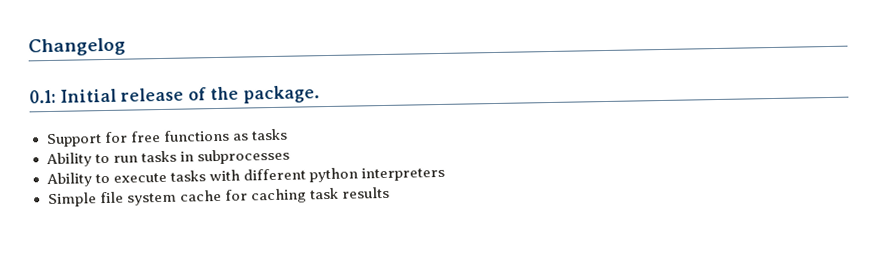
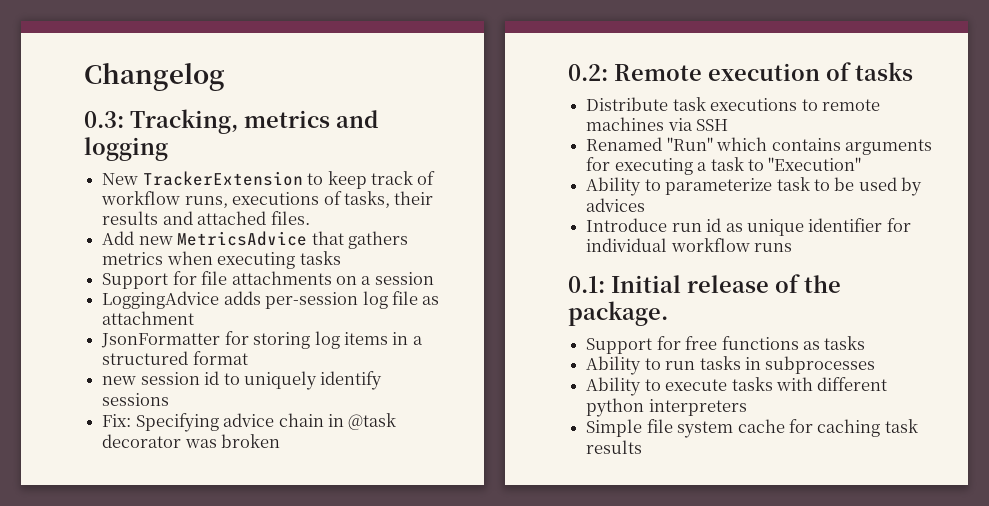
+ 0.3: Tracking, metrics and logging
+ New TrackerExtension to keep track of workflow runs, executions of tasks, their results and attached files.
+ Add new MetricsAdvice that gathers metrics when executing tasks
+ Support for file attachments on a session
+ LoggingAdvice adds per-session log file as attachment
+ JsonFormatter for storing log items in a structured format
+ new session id to uniquely identify sessions
+ Fix: Specifying advice chain in @task decorator was broken
+ 0.2: Remote execution of tasks
+ Distribute task executions to remote machines via SSH
+ Renamed "Run" which contains arguments for executing a task to "Execution"
+ Ability to parameterize task to be used by advices
+ Introduce run id as unique identifier for individual workflow runs

